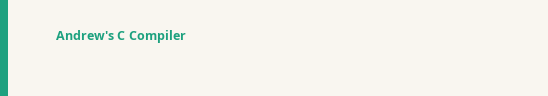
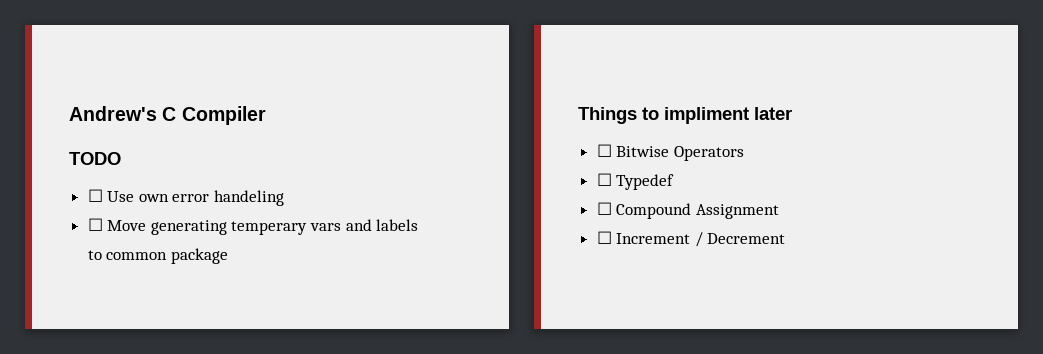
+ TODO
+ ☐ Use own error handeling
+ ☐ Move generating temperary vars and labels to common package
+ Things to impliment later
+ ☐ Bitwise Operators
+ ☐ Typedef
+ ☐ Compound Assignment
+ ☐ Increment / Decrement

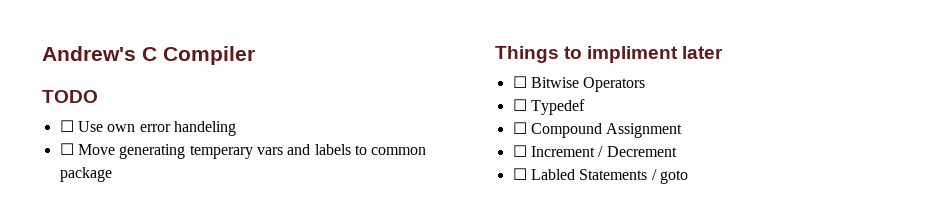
+ ☐ Labled Statements / goto

